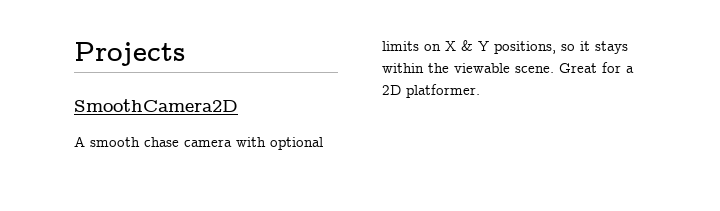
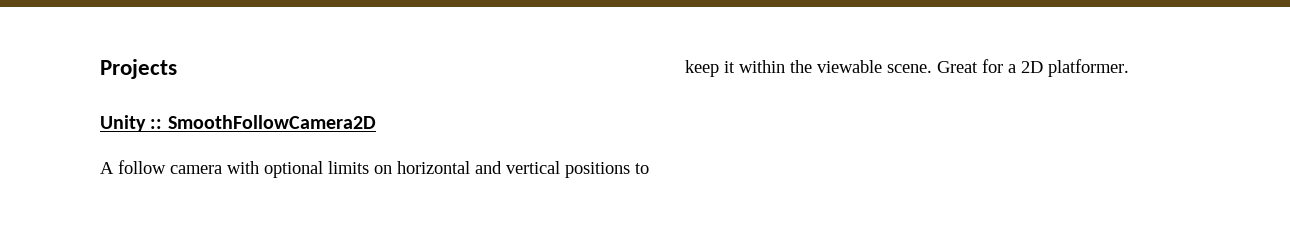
- SmoothCamera2D
+ Unity :: SmoothFollowCamera2D
- A smooth chase camera with optional limits on X & Y positions, so it stays within the viewable scene.
+ A follow camera with optional limits on horizontal and vertical positions to keep it within the viewable scene.

